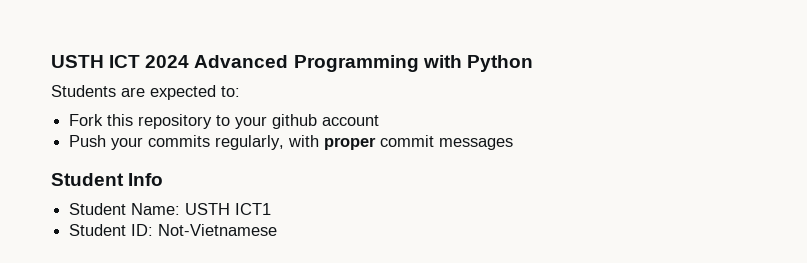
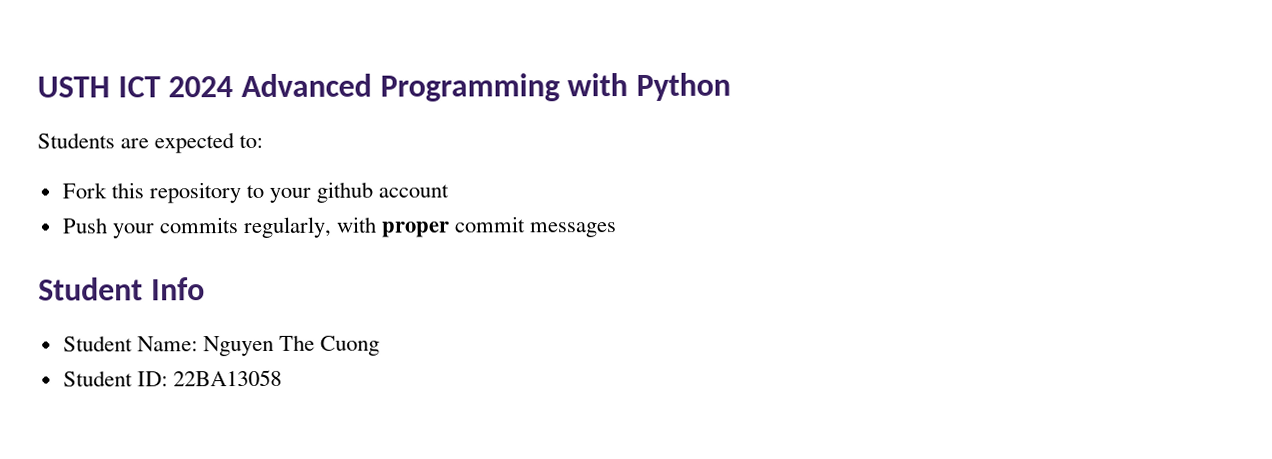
- Student Name: USTH ICT1
+ Student Name: Nguyen The Cuong
- Student ID: Not-Vietnamese
+ Student ID: 22BA13058

